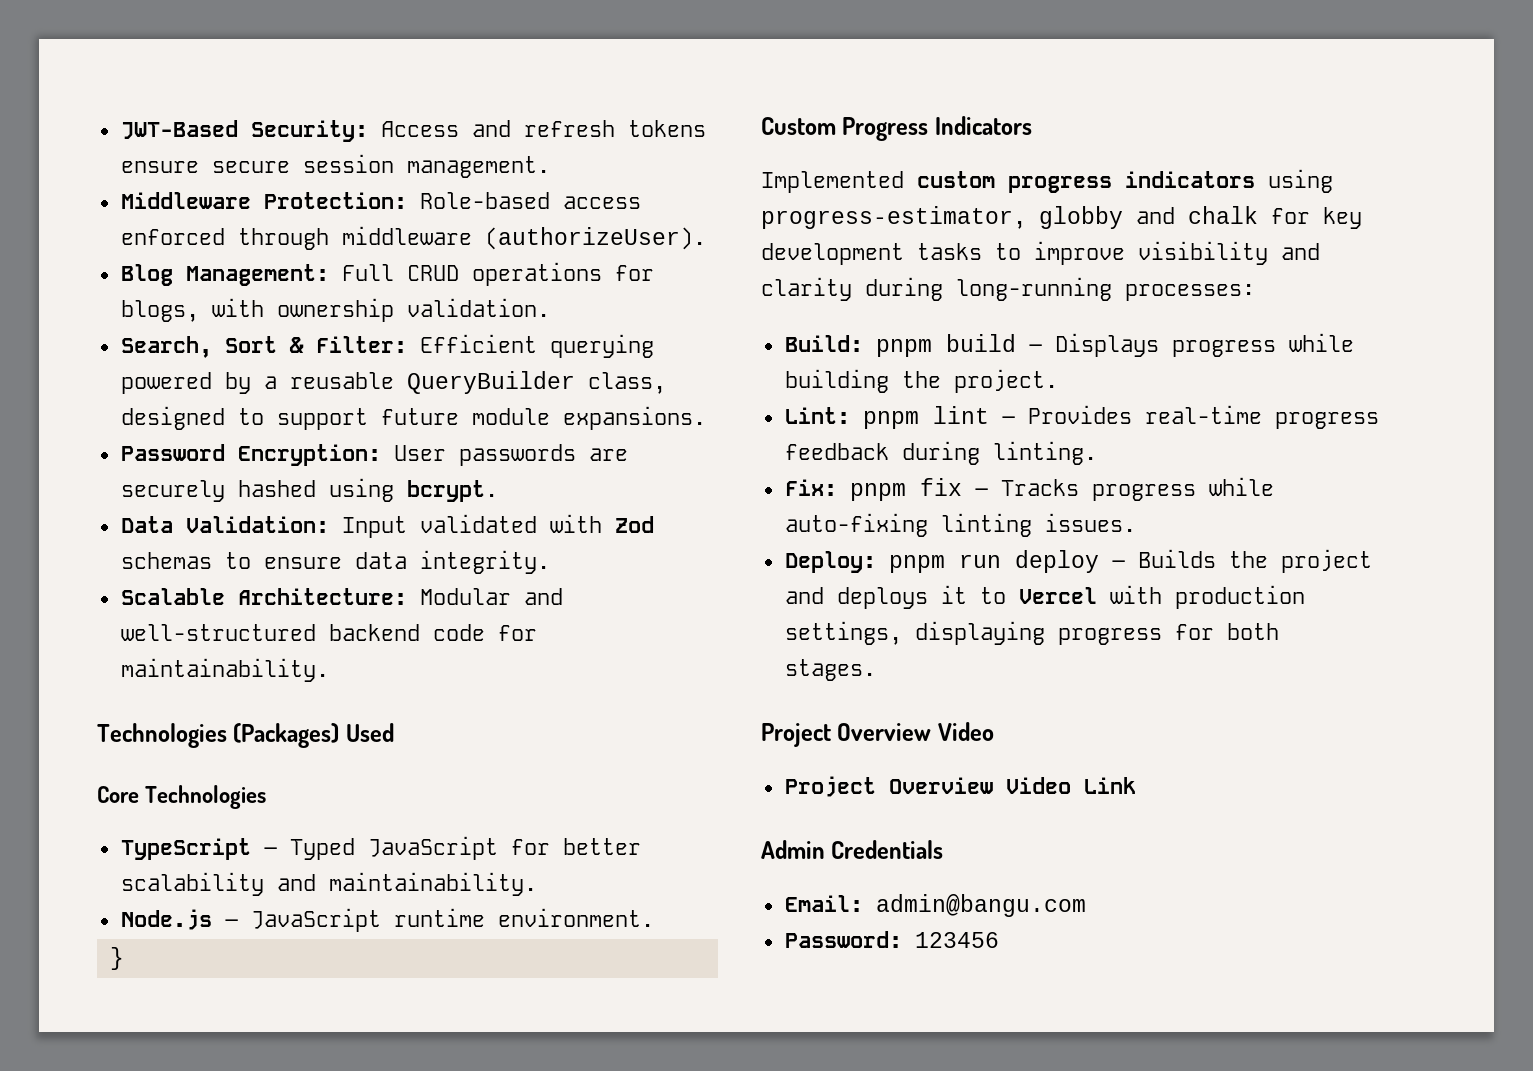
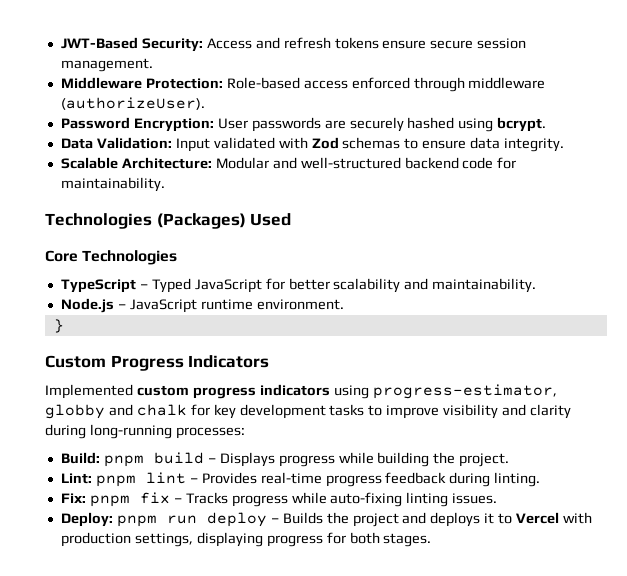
- Blog Management: Full CRUD operations for blogs, with ownership validation.
- Search, Sort & Filter: Efficient querying powered by a reusable QueryBuilder class, designed to support future module expansions.
  Deploy: pnpm run deploy – Builds the project and deploys it to Vercel with production settings, displaying progress for both stages.
- Project Overview Video
- Project Overview Video Link
- Admin Credentials
- Email: admin@bangu.com
- Password: 123456

